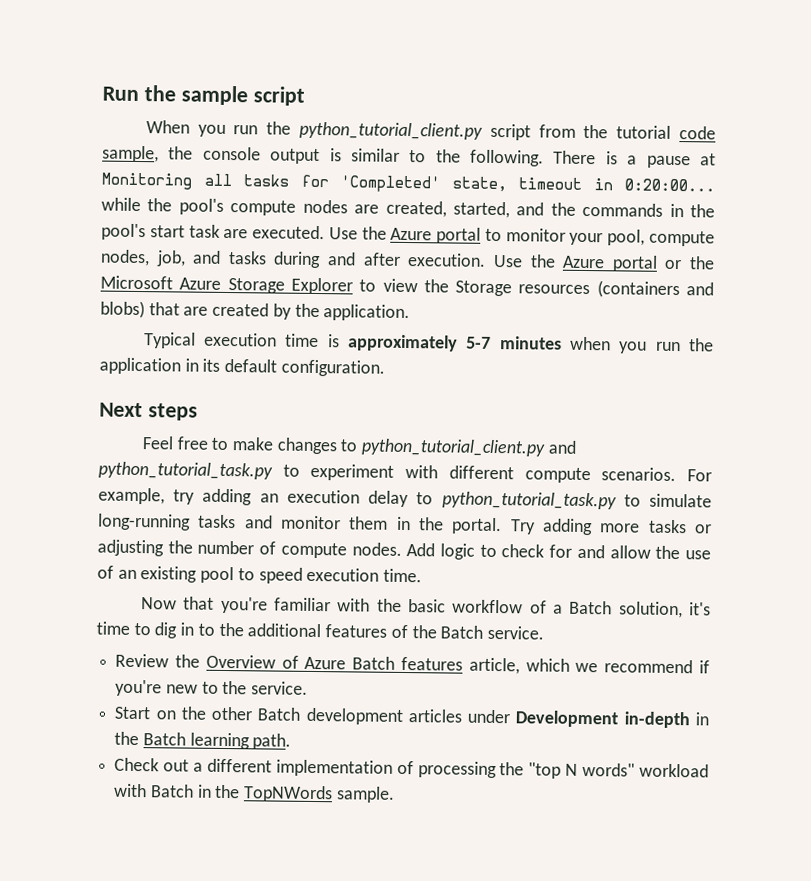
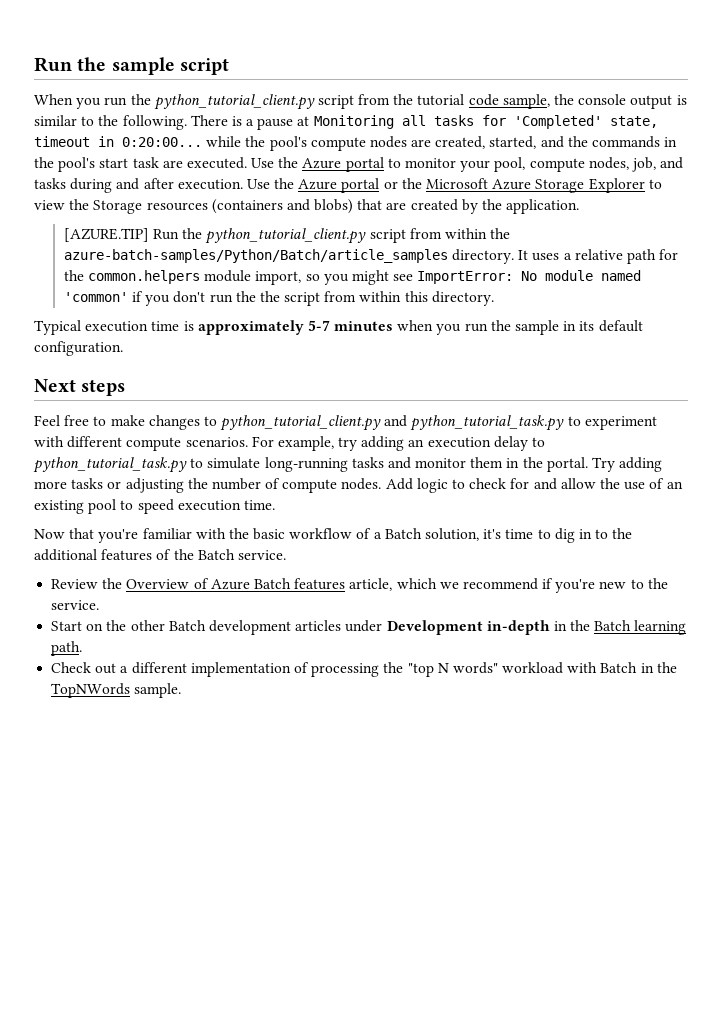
+ [AZURE.TIP] Run the python_tutorial_client.py script from within the azure-batch-samples/Python/Batch/article_samples directory. It uses a relative path for the common.helpers module import, so you might see ImportError: No module named 'common' if you don't run the the script from within this directory.
- Typical execution time is approximately 5-7 minutes when you run the application in its default configuration.
+ Typical execution time is approximately 5-7 minutes when you run the sample in its default configuration.

